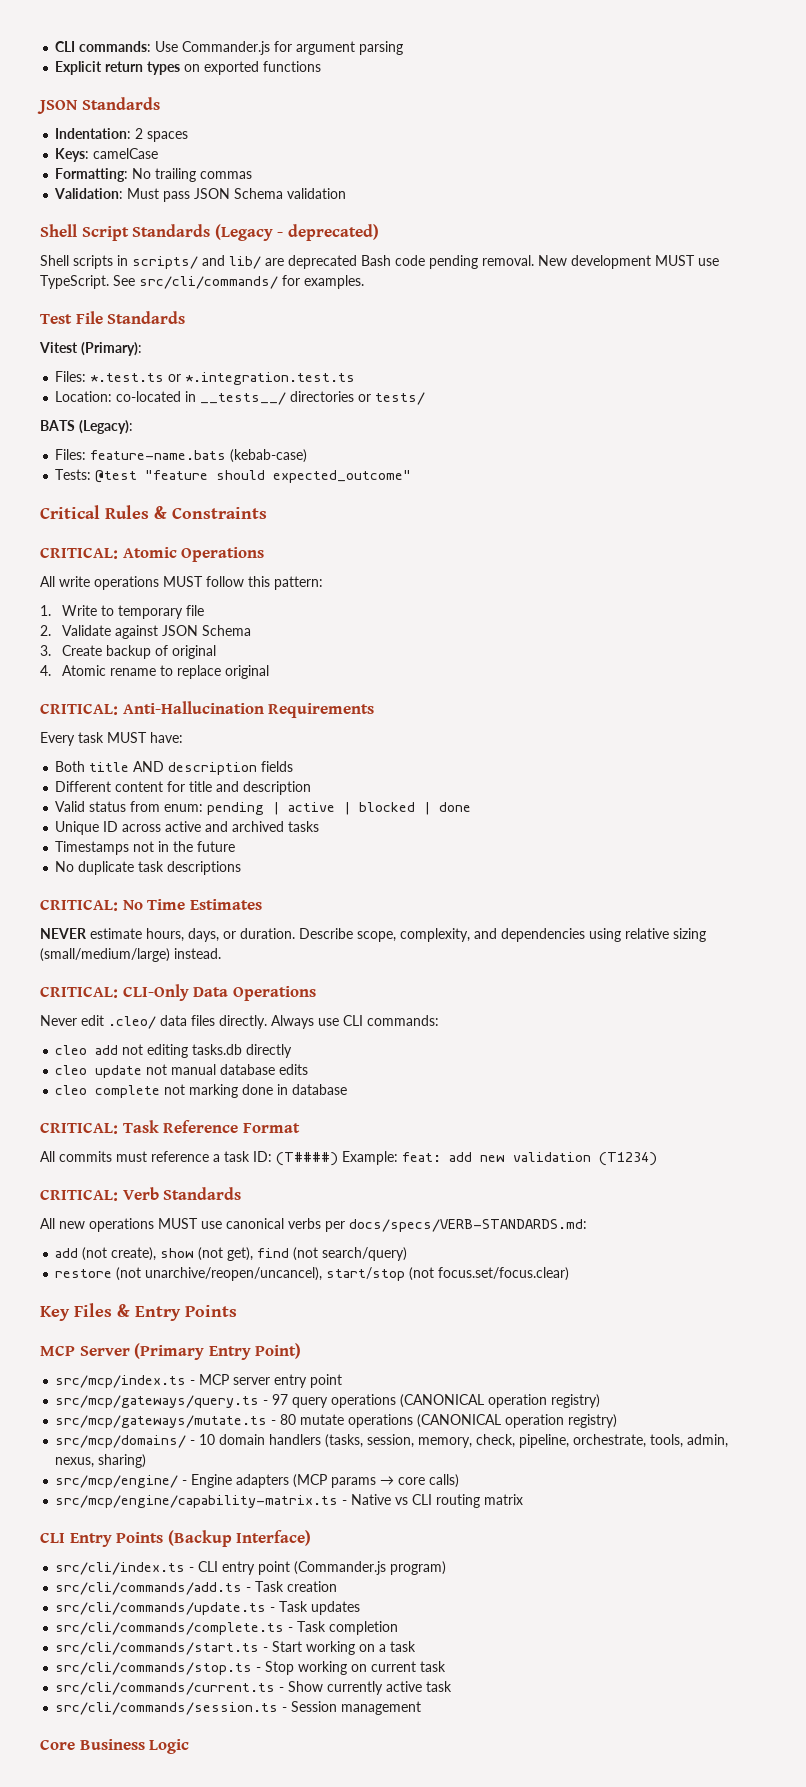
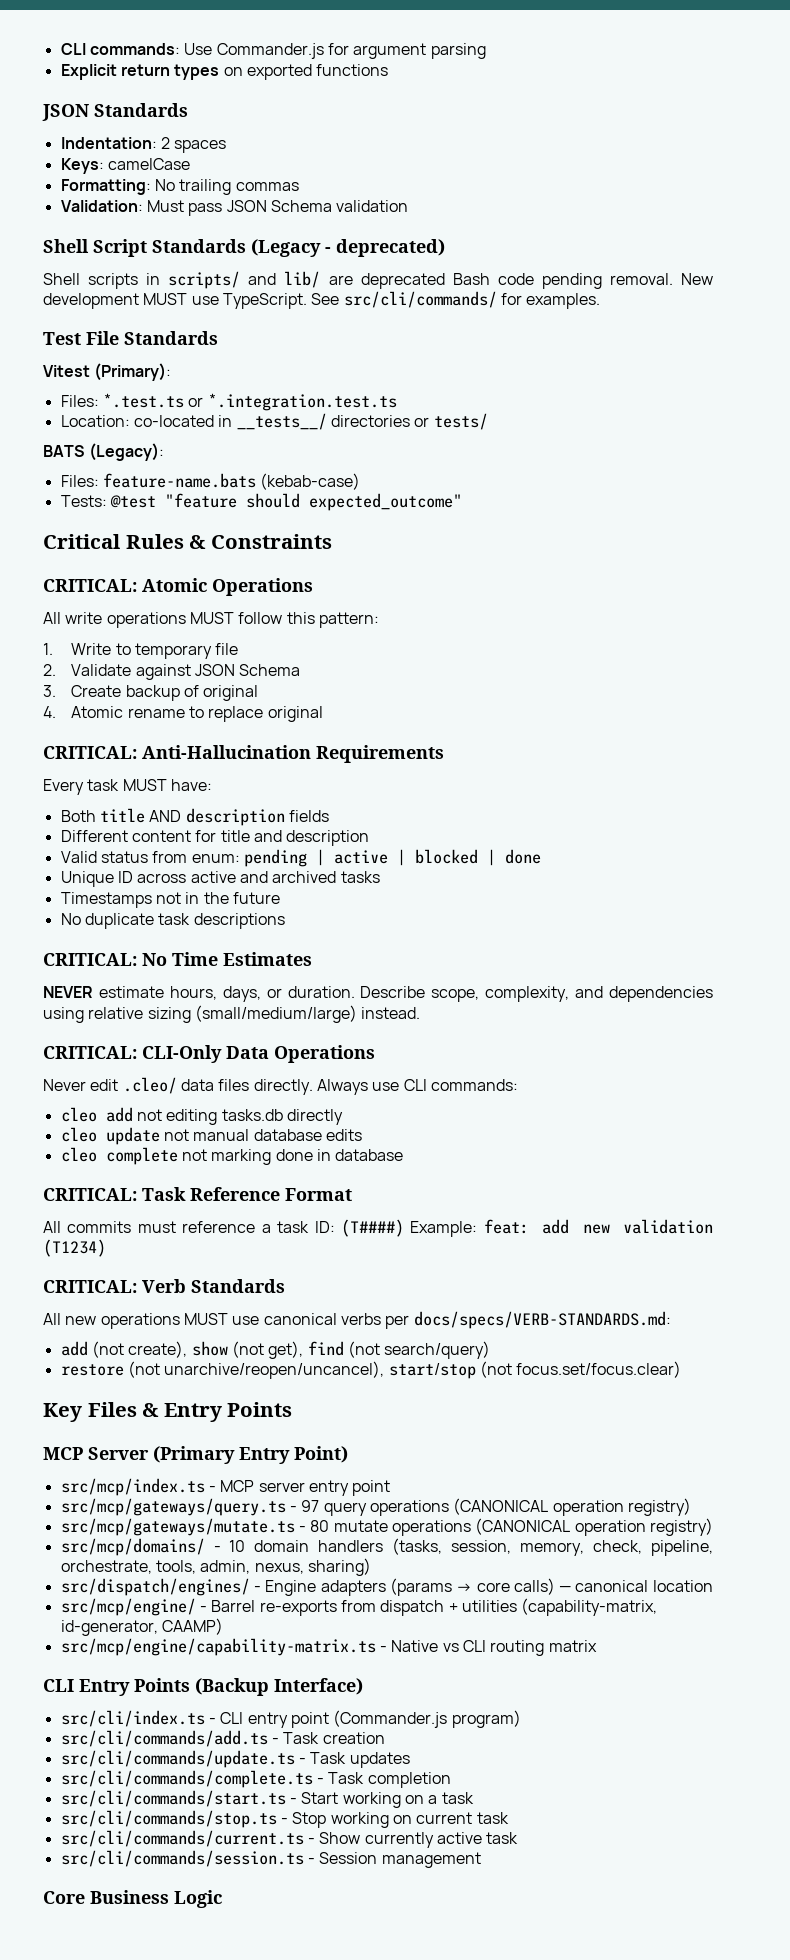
- src/mcp/engine/ - Engine adapters (MCP params → core calls)
+ src/dispatch/engines/ - Engine adapters (params → core calls) — canonical location
+ src/mcp/engine/ - Barrel re-exports from dispatch + utilities (capability-matrix, id-generator, CAAMP)

